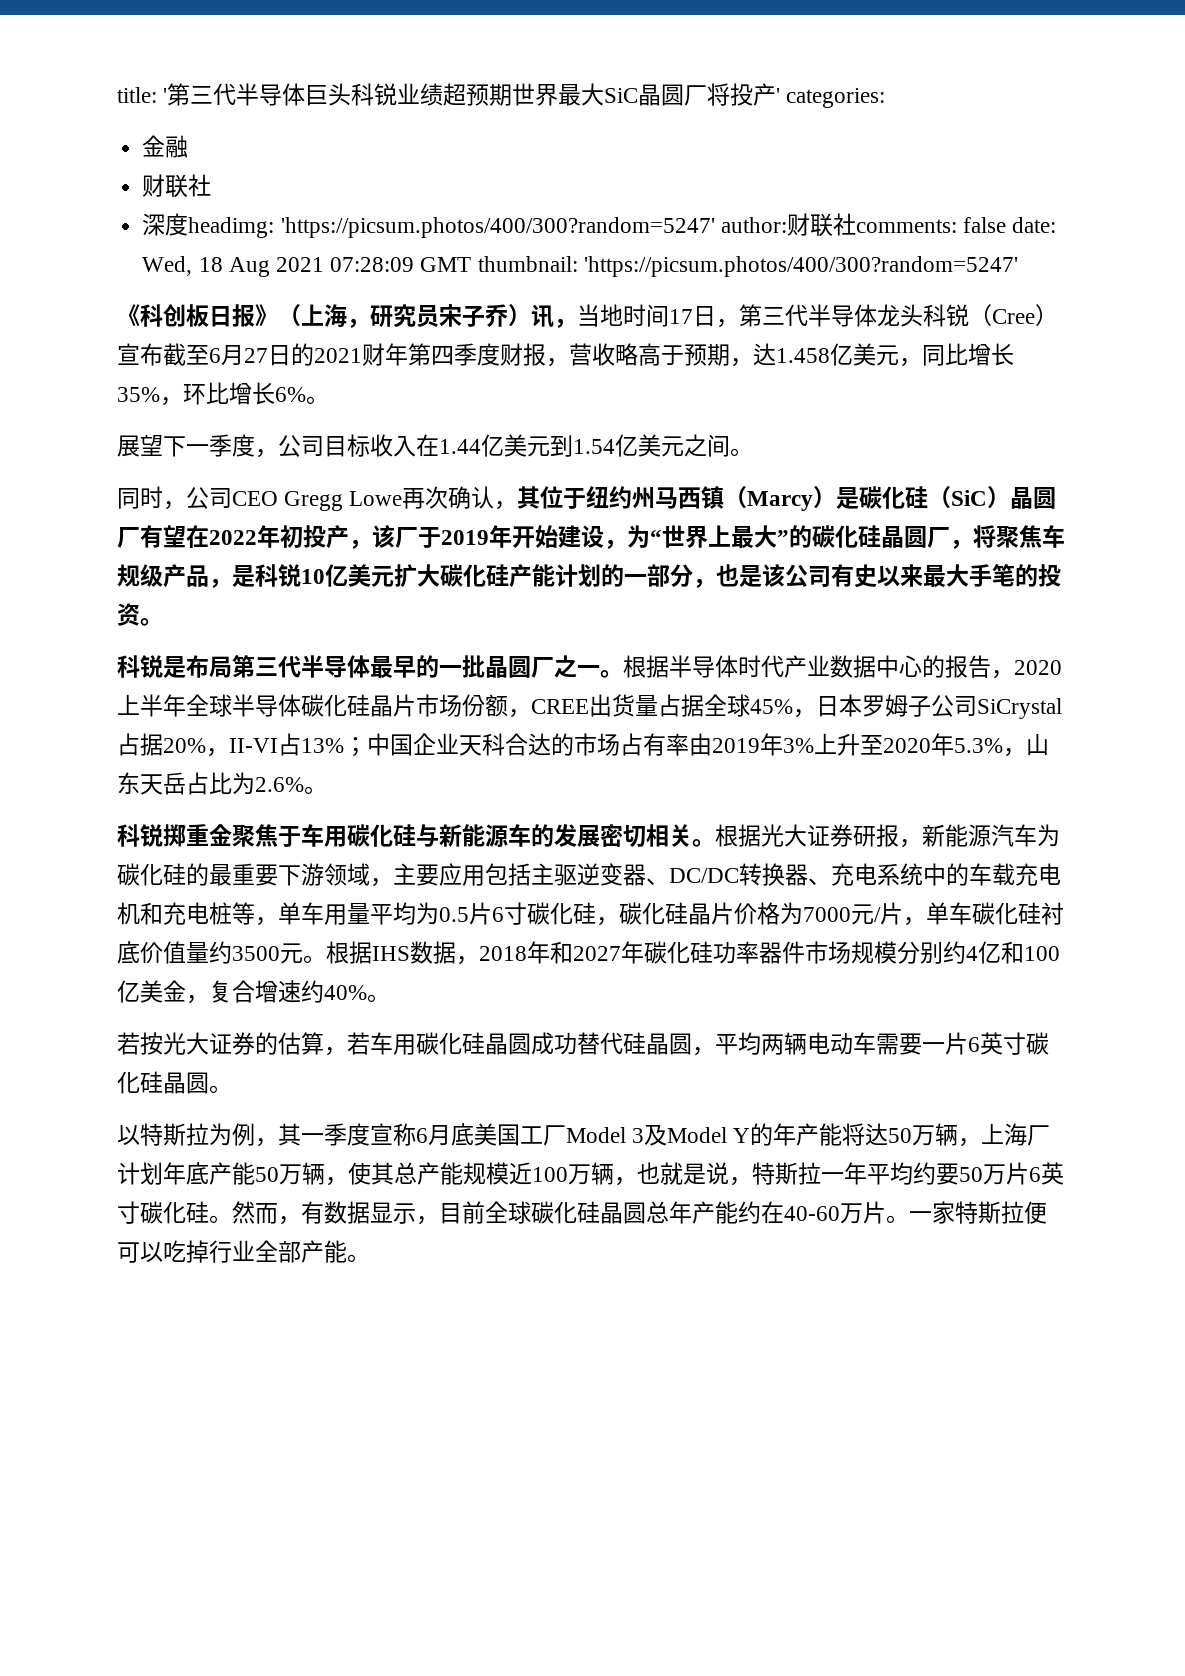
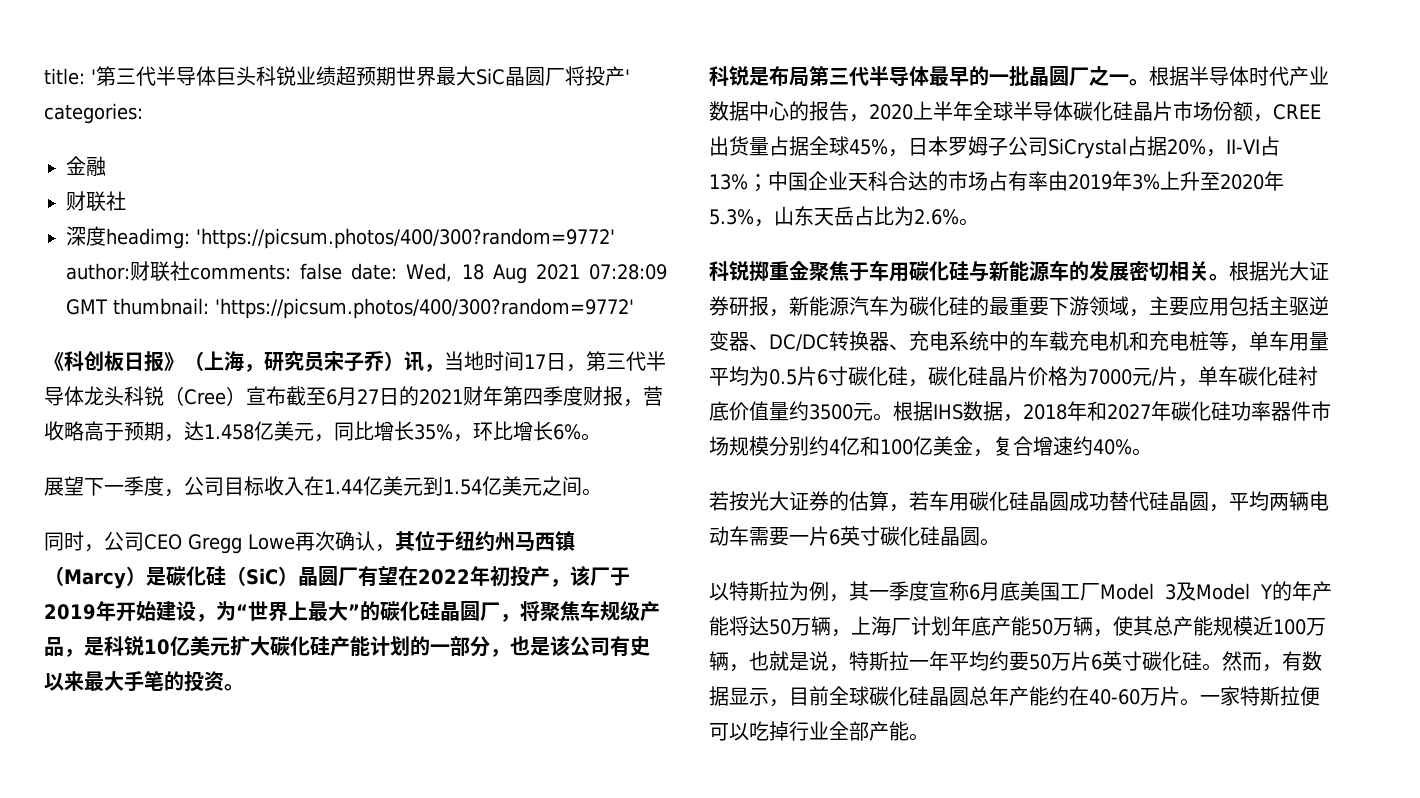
- 深度headimg: 'https://picsum.photos/400/300?random=5247' author:财联社comments: false date: Wed, 18 Aug 2021 07:28:09 GMT thumbnail: 'https://picsum.photos/400/300?random=5247'
+ 深度headimg: 'https://picsum.photos/400/300?random=9772' author:财联社comments: false date: Wed, 18 Aug 2021 07:28:09 GMT thumbnail: 'https://picsum.photos/400/300?random=9772'

